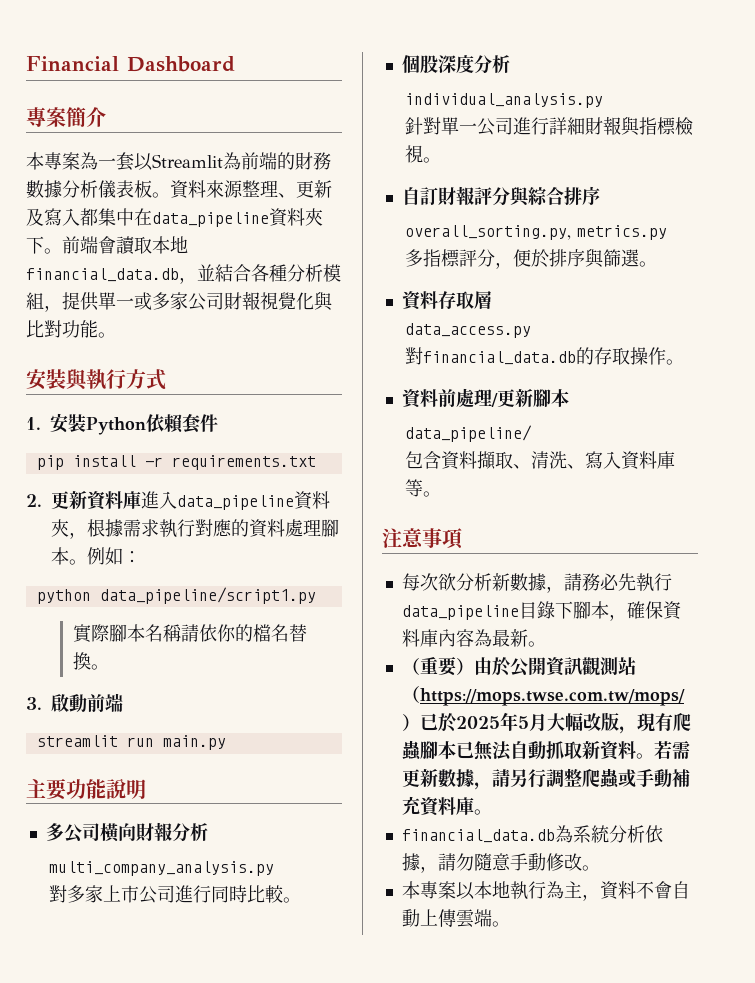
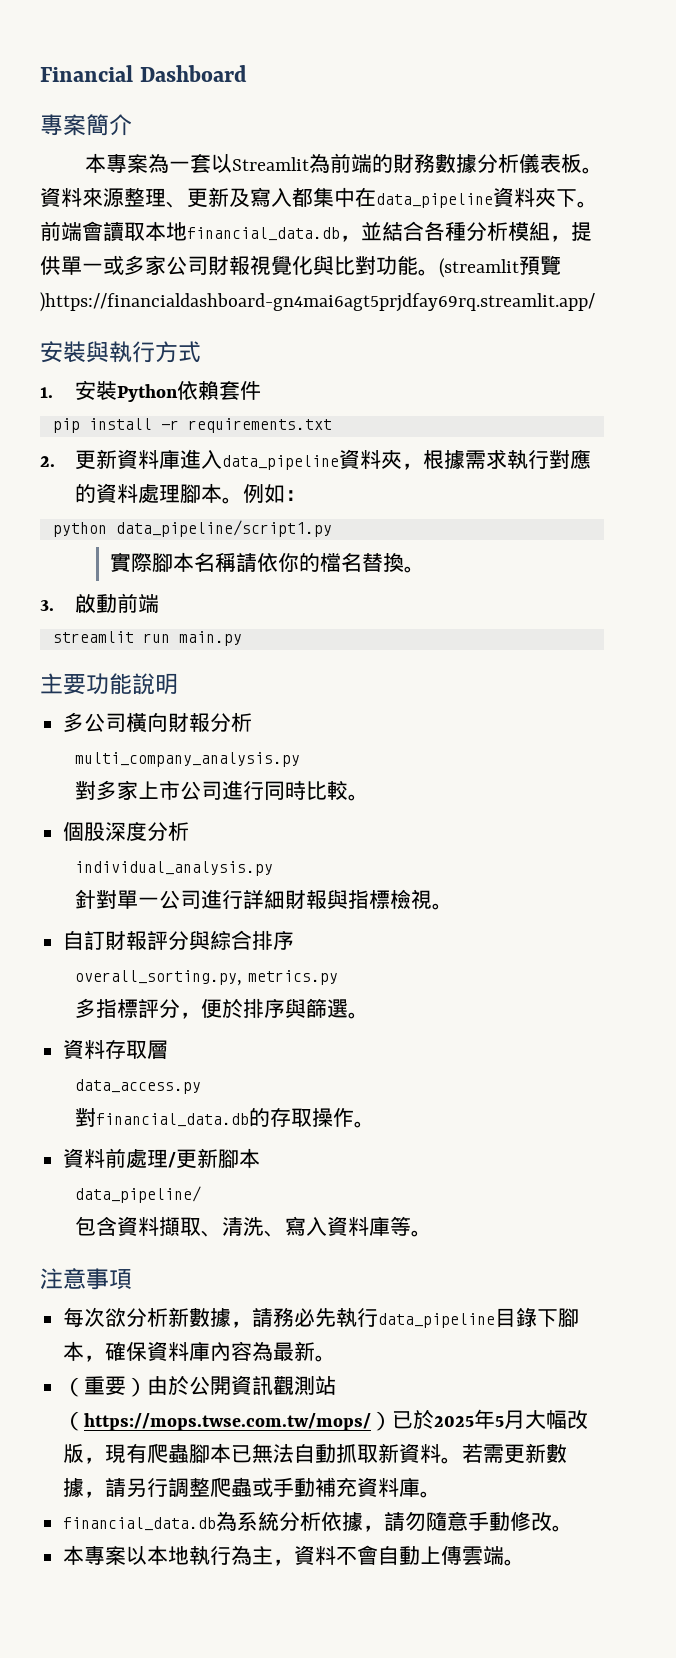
+ (streamlit預覽)https://financialdashboard-gn4mai6agt5prjdfay69rq.streamlit.app/

